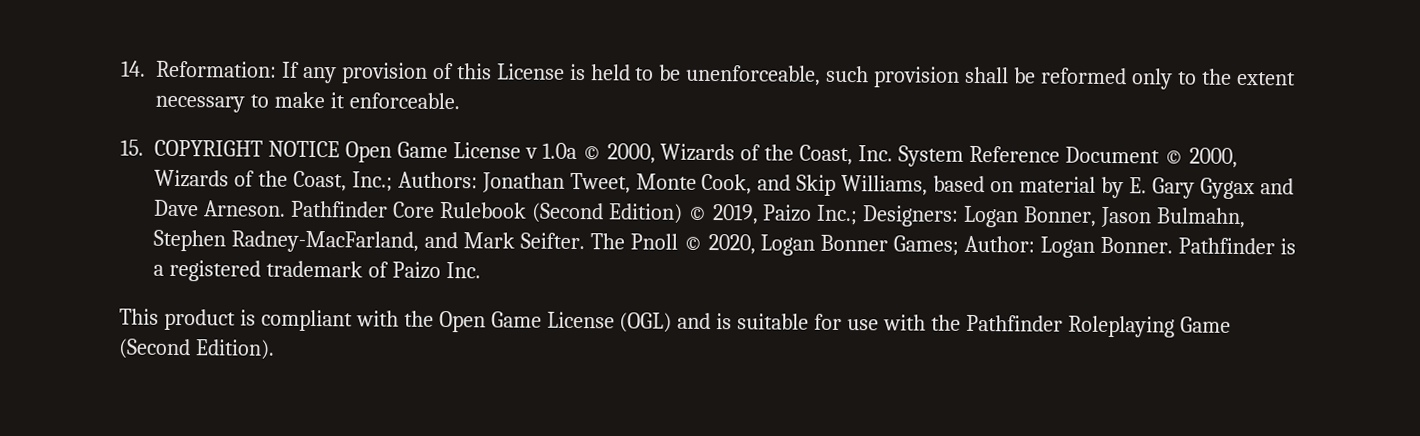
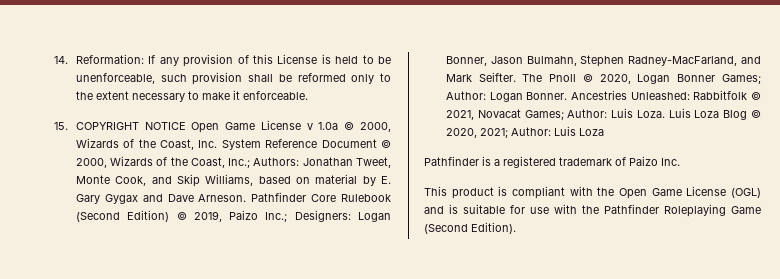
- The Pnoll © 2020, Logan Bonner Games; Author: Logan Bonner. Pathfinder is a registered trademark of Paizo Inc.
+ The Pnoll © 2020, Logan Bonner Games; Author: Logan Bonner. Ancestries Unleashed: Rabbitfolk © 2021, Novacat Games; Author: Luis Loza. Luis Loza Blog © 2020, 2021; Author: Luis Loza
+ Pathfinder is a registered trademark of Paizo Inc.

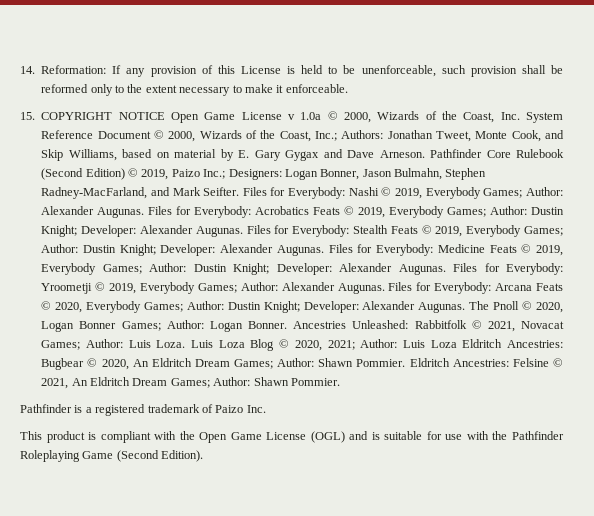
+ Files for Everybody: Nashi © 2019, Everybody Games; Author: Alexander Augunas. Files for Everybody: Acrobatics Feats © 2019, Everybody Games; Author: Dustin Knight; Developer: Alexander Augunas. Files for Everybody: Stealth Feats © 2019, Everybody Games; Author: Dustin Knight; Developer: Alexander Augunas. Files for Everybody: Medicine Feats © 2019, Everybody Games; Author: Dustin Knight; Developer: Alexander Augunas. Files for Everybody: Yroometji © 2019, Everybody Games; Author: Alexander Augunas. Files for Everybody: Arcana Feats © 2020, Everybody Games; Author: Dustin Knight; Developer: Alexander Augunas.
- Luis Loza Blog © 2020, 2021; Author: Luis Loza
+ Luis Loza Blog © 2020, 2021; Author: Luis Loza Eldritch Ancestries: Bugbear © 2020, An Eldritch Dream Games; Author: Shawn Pommier. Eldritch Ancestries: Felsine © 2021, An Eldritch Dream Games; Author: Shawn Pommier.

